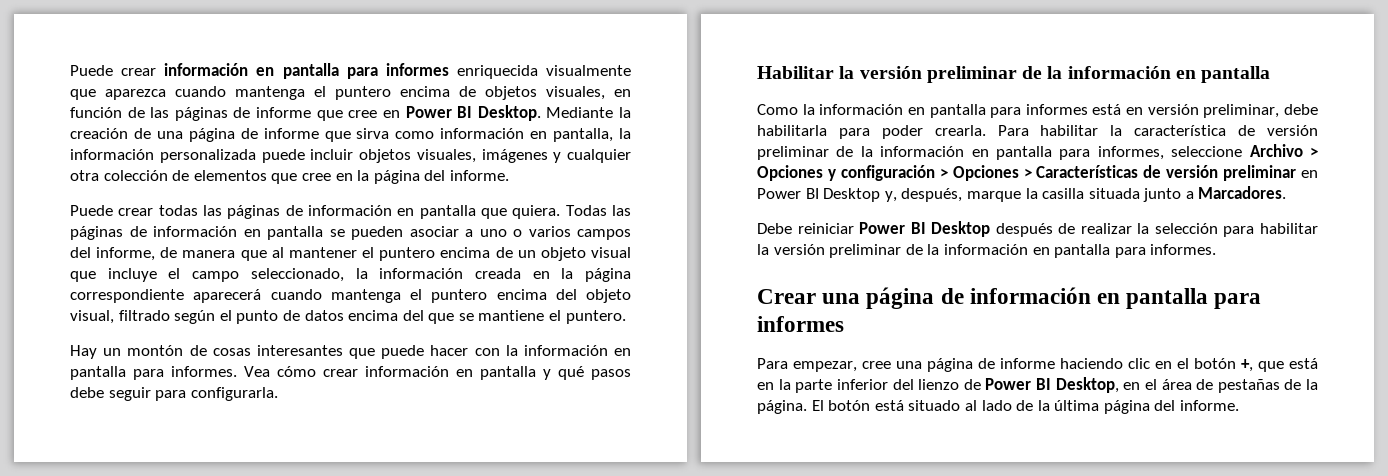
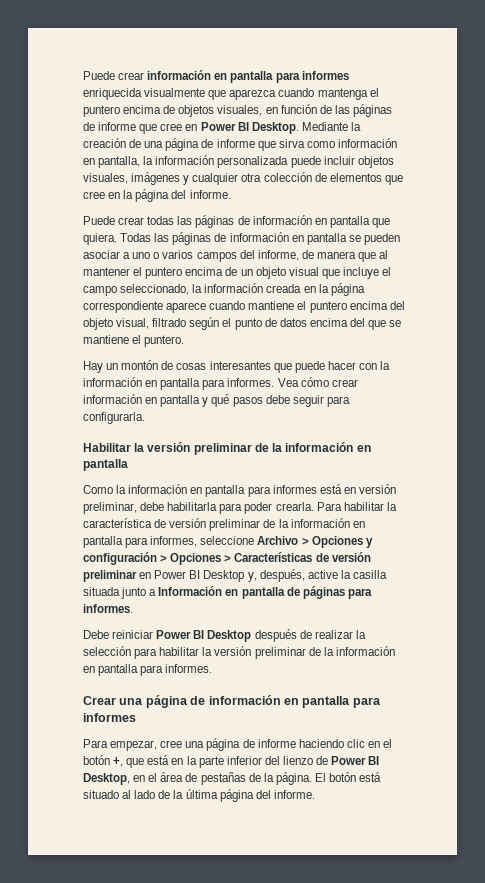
- Todas las páginas de información en pantalla se pueden asociar a uno o varios campos del informe, de manera que al mantener el puntero encima de un objeto visual que incluye el campo seleccionado, la información creada en la página correspondiente aparecerá cuando mantenga el puntero encima del objeto visual, filtrado según el punto de datos encima del que se mantiene el puntero.
+ Todas las páginas de información en pantalla se pueden asociar a uno o varios campos del informe, de manera que al mantener el puntero encima de un objeto visual que incluye el campo seleccionado, la información creada en la página correspondiente aparece cuando mantiene el puntero encima del objeto visual, filtrado según el punto de datos encima del que se mantiene el puntero.
- Para habilitar la característica de versión preliminar de la información en pantalla para informes, seleccione Archivo > Opciones y configuración > Opciones > Características de versión preliminar en Power BI Desktop y, después, marque la casilla situada junto a Marcadores.
+ Para habilitar la característica de versión preliminar de la información en pantalla para informes, seleccione Archivo > Opciones y configuración > Opciones > Características de versión preliminar en Power BI Desktop y, después, active la casilla situada junto a Información en pantalla de páginas para informes.

